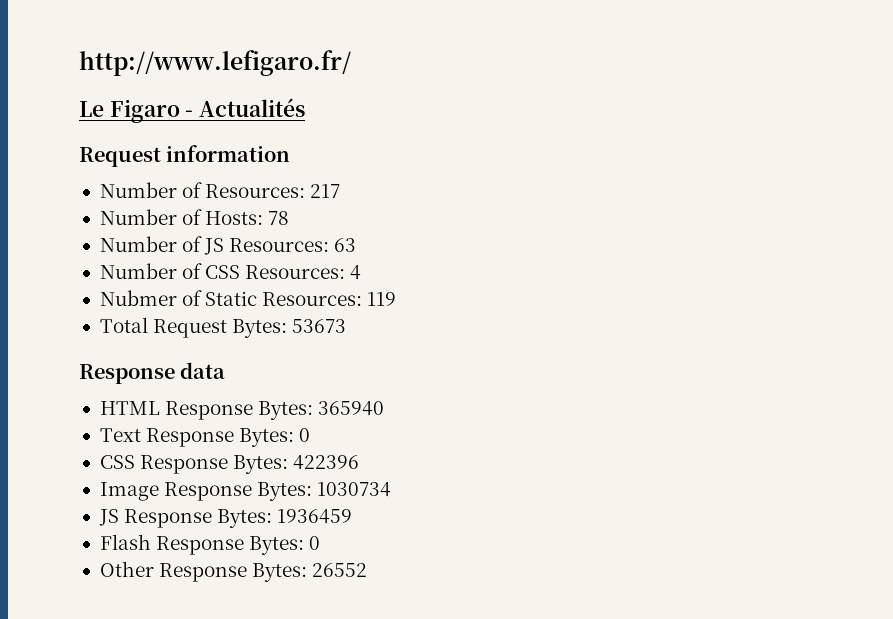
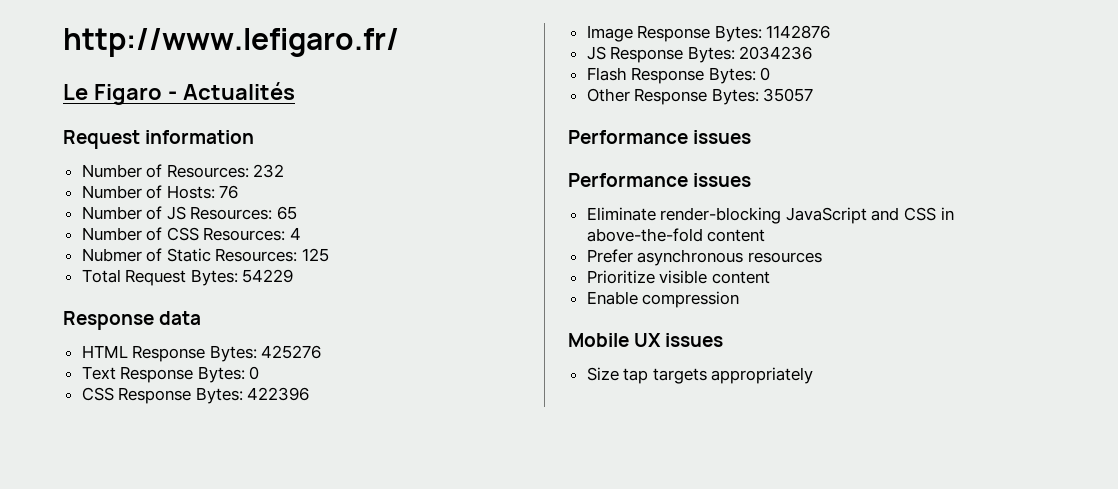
- Number of Resources: 217
+ Number of Resources: 232
- Number of Hosts: 78
+ Number of Hosts: 76
- Number of JS Resources: 63
+ Number of JS Resources: 65
- Nubmer of Static Resources: 119
+ Nubmer of Static Resources: 125
- Total Request Bytes: 53673
+ Total Request Bytes: 54229
- HTML Response Bytes: 365940
+ HTML Response Bytes: 425276
- Image Response Bytes: 1030734
+ Image Response Bytes: 1142876
- JS Response Bytes: 1936459
+ JS Response Bytes: 2034236
- Other Response Bytes: 26552
+ Other Response Bytes: 35057
+ Performance issues
+ Performance issues
+ Eliminate render-blocking JavaScript and CSS in above-the-fold content
+ Prefer asynchronous resources
+ Prioritize visible content
+ Enable compression
+ Mobile UX issues
+ Size tap targets appropriately

